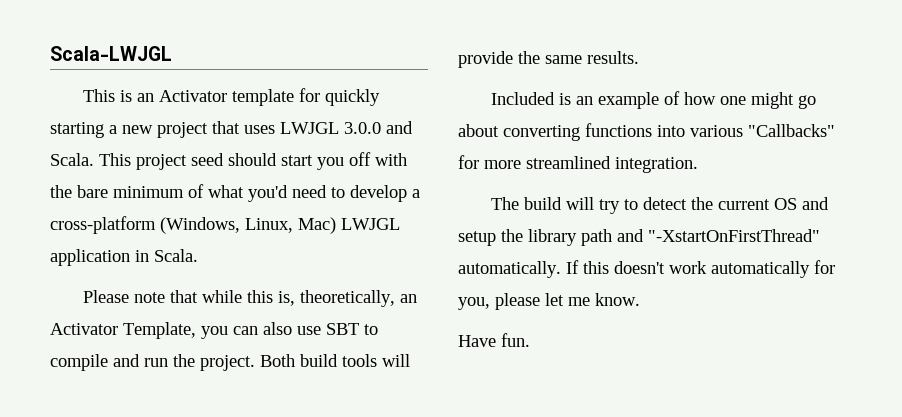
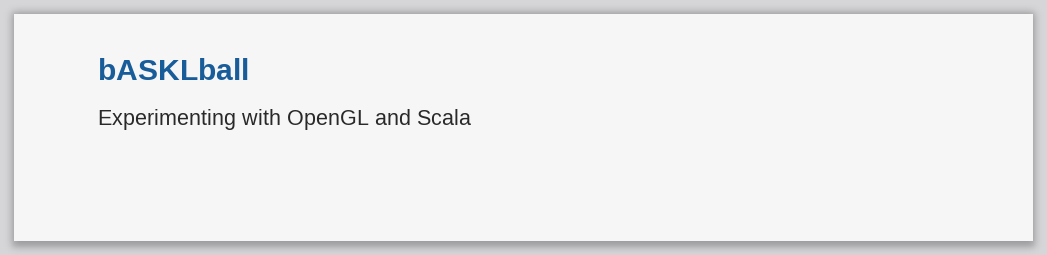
- Scala-LWJGL
- This is an Activator template for quickly starting a new project that uses LWJGL 3.0.0 and Scala. This project seed should start you off with the bare minimum of what you'd need to develop a cross-platform (Windows, Linux, Mac) LWJGL application in Scala.
- Please note that while this is, theoretically, an Activator Template, you can also use SBT to compile and run the project. Both build tools will provide the same results.
- Included is an example of how one might go about converting functions into various "Callbacks" for more streamlined integration.
- The build will try to detect the current OS and setup the library path and "-XstartOnFirstThread" automatically. If this doesn't work automatically for you, please let me know.
- Have fun.
+ bASKLball
+ Experimenting with OpenGL and Scala

